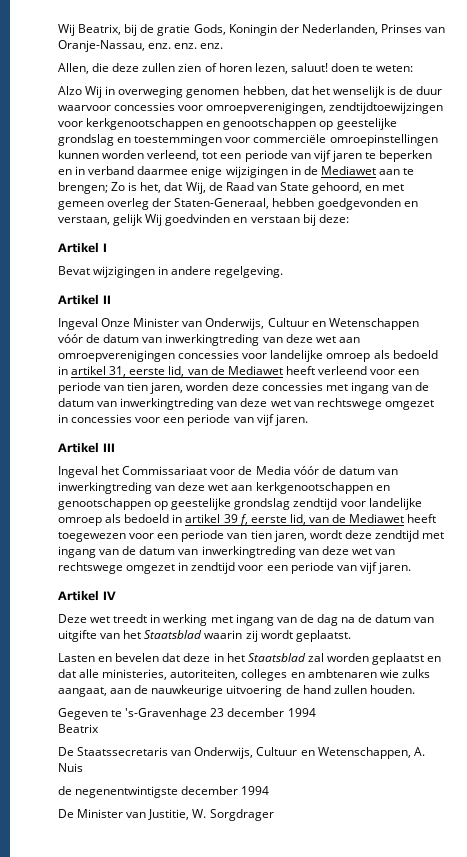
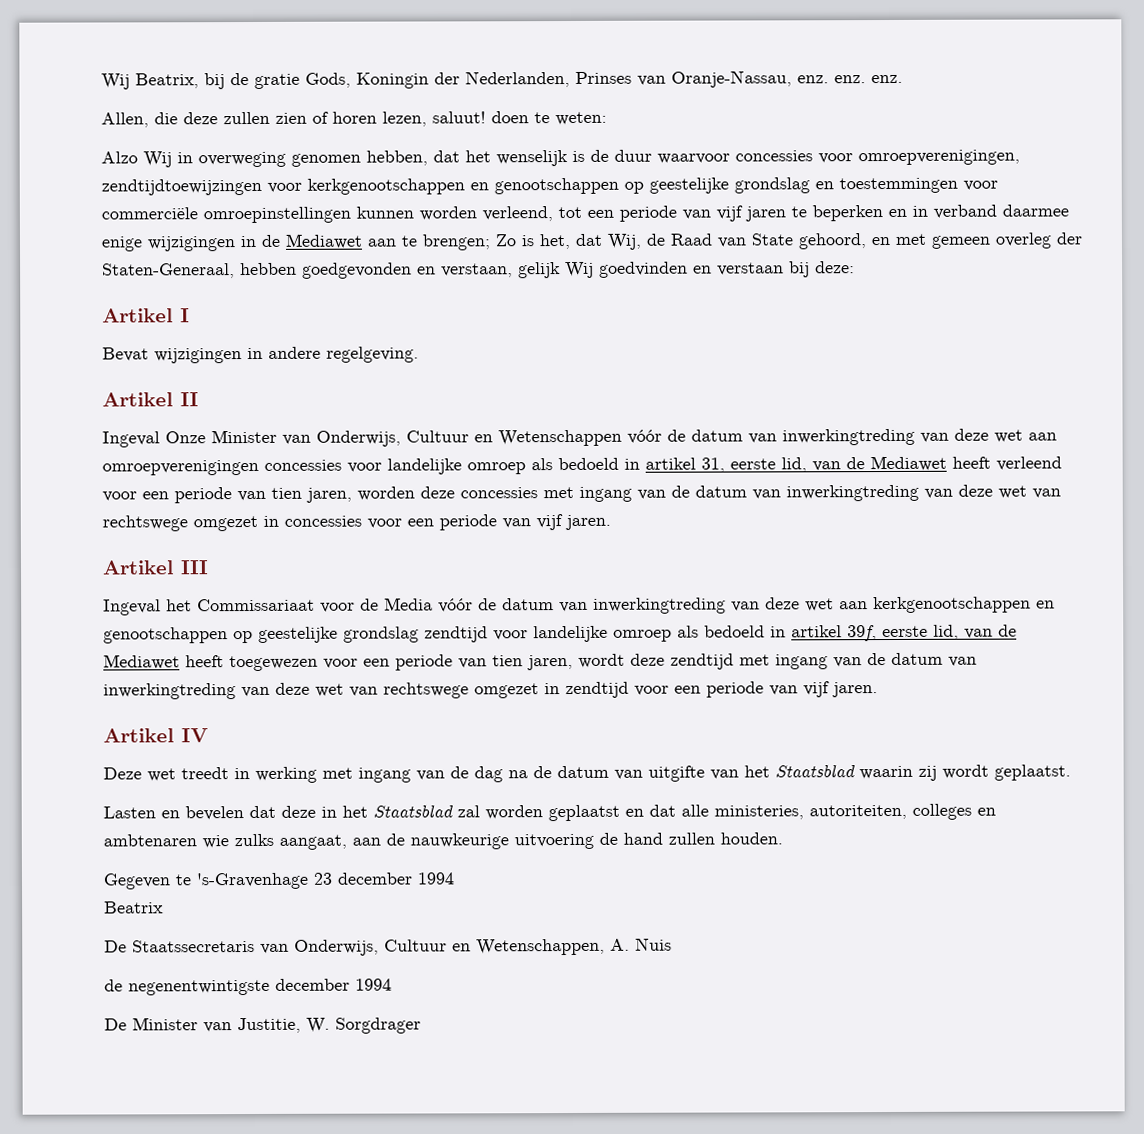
- Ingeval het Commissariaat voor de Media vóór de datum van inwerkingtreding van deze wet aan kerkgenootschappen en genootschappen op geestelijke grondslag zendtijd voor landelijke omroep als bedoeld in artikel 39 f, eerste lid, van de Mediawet heeft toegewezen voor een periode van tien jaren, wordt deze zendtijd met ingang van de datum van inwerkingtreding van deze wet van rechtswege omgezet in zendtijd voor een periode van vijf jaren.
+ Ingeval het Commissariaat voor de Media vóór de datum van inwerkingtreding van deze wet aan kerkgenootschappen en genootschappen op geestelijke grondslag zendtijd voor landelijke omroep als bedoeld in artikel 39f, eerste lid, van de Mediawet heeft toegewezen voor een periode van tien jaren, wordt deze zendtijd met ingang van de datum van inwerkingtreding van deze wet van rechtswege omgezet in zendtijd voor een periode van vijf jaren.

